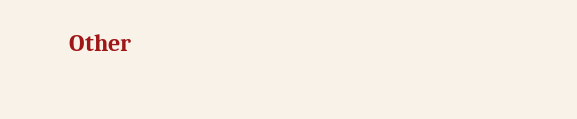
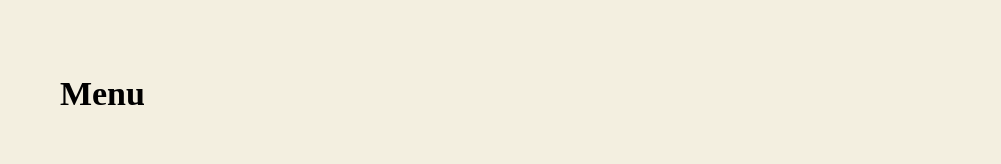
- Other
+ Menu

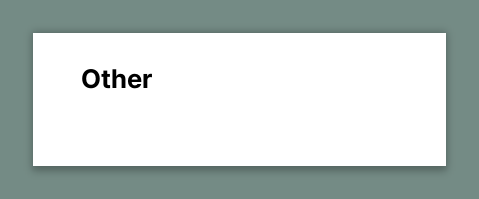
- Menu
+ Other

